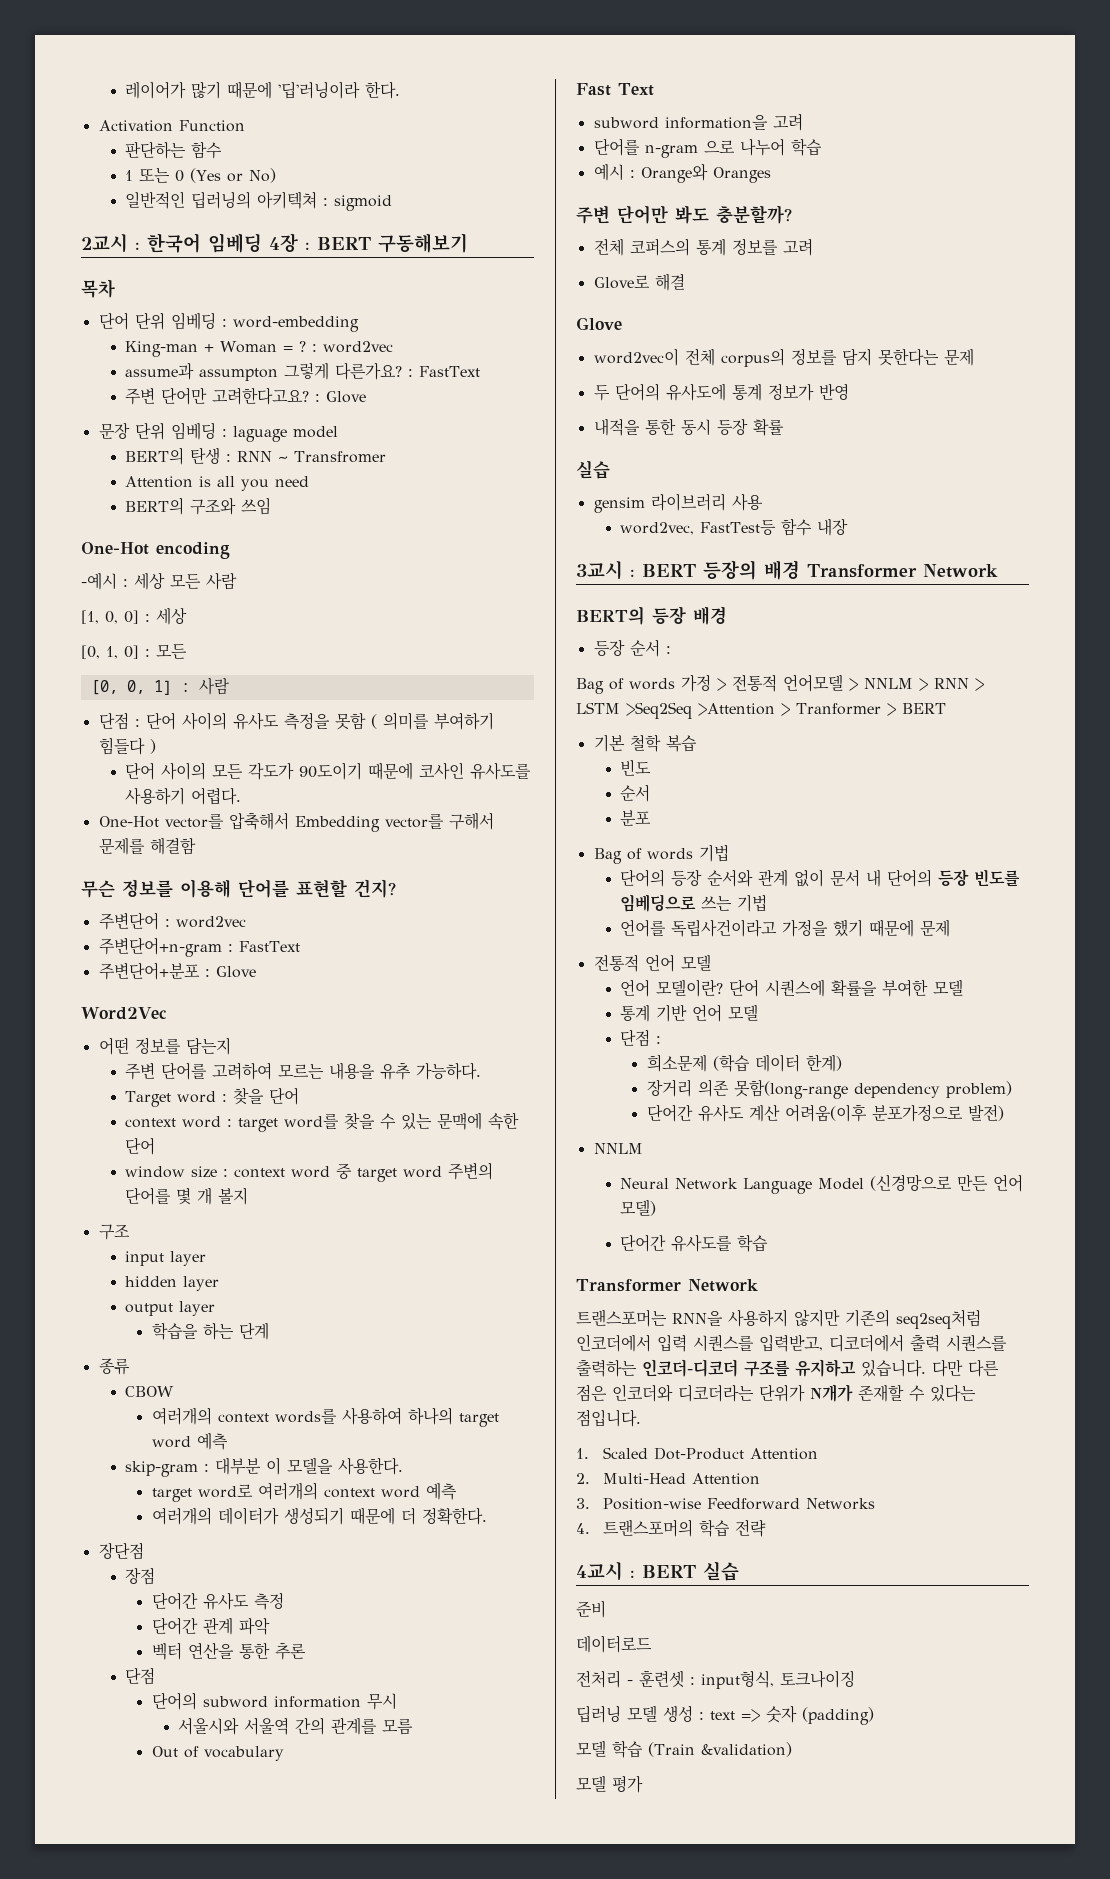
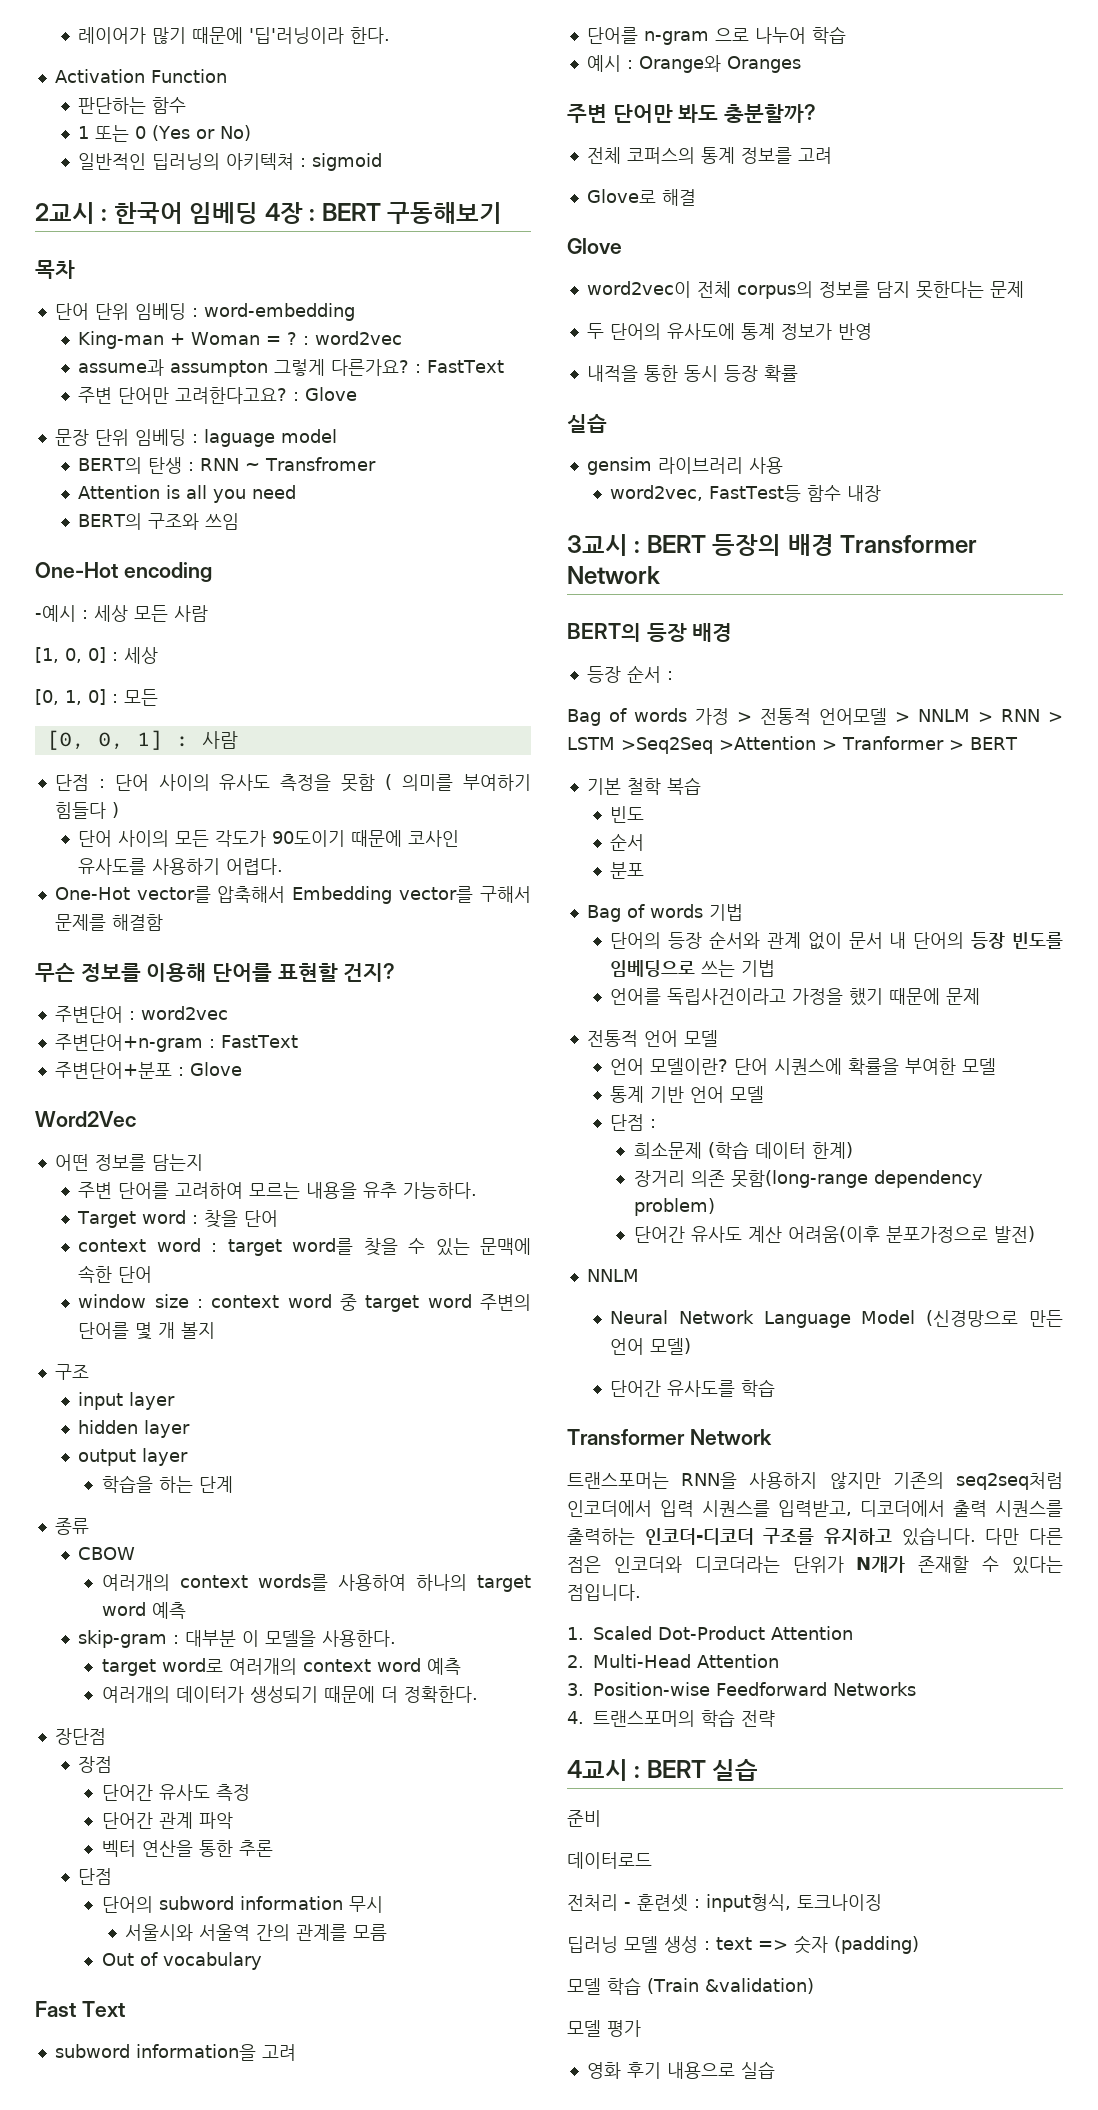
+ 영화 후기 내용으로 실습

